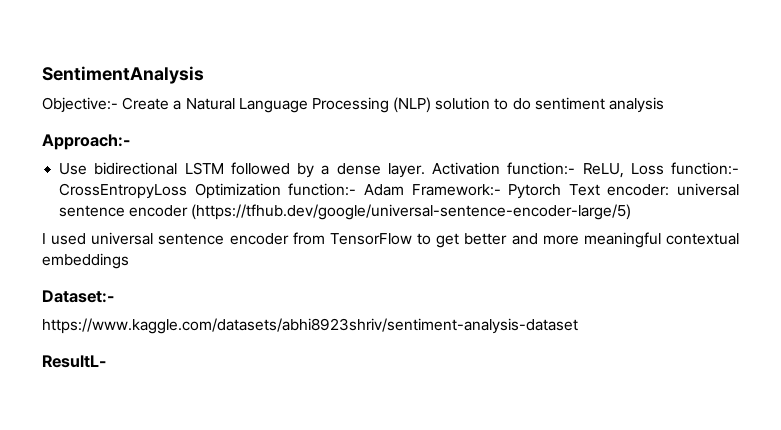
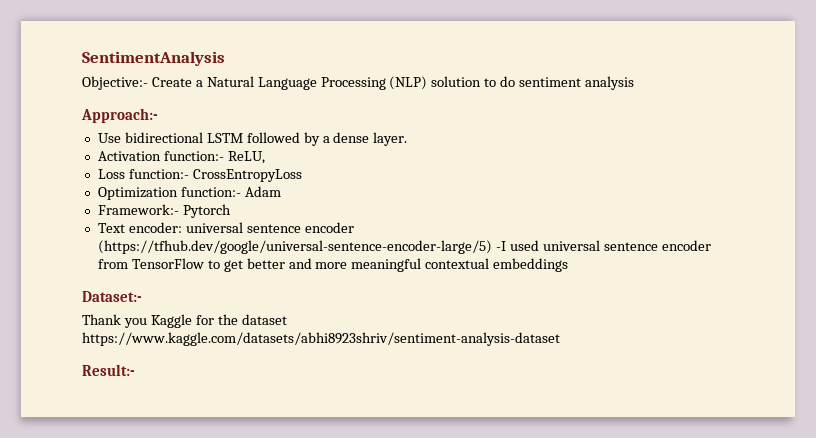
- Use bidirectional LSTM followed by a dense layer. Activation function:- ReLU, Loss function:- CrossEntropyLoss Optimization function:- Adam Framework:- Pytorch Text encoder: universal sentence encoder (https://tfhub.dev/google/universal-sentence-encoder-large/5)
- I used universal sentence encoder from TensorFlow to get better and more meaningful contextual embeddings
+ Use bidirectional LSTM followed by a dense layer.
+ Activation function:- ReLU,
+ Loss function:- CrossEntropyLoss
+ Optimization function:- Adam
+ Framework:- Pytorch
+ Text encoder: universal sentence encoder (https://tfhub.dev/google/universal-sentence-encoder-large/5) -I used universal sentence encoder from TensorFlow to get better and more meaningful contextual embeddings
- https://www.kaggle.com/datasets/abhi8923shriv/sentiment-analysis-dataset
+ Thank you Kaggle for the dataset https://www.kaggle.com/datasets/abhi8923shriv/sentiment-analysis-dataset
- ResultL-
+ Result:-

